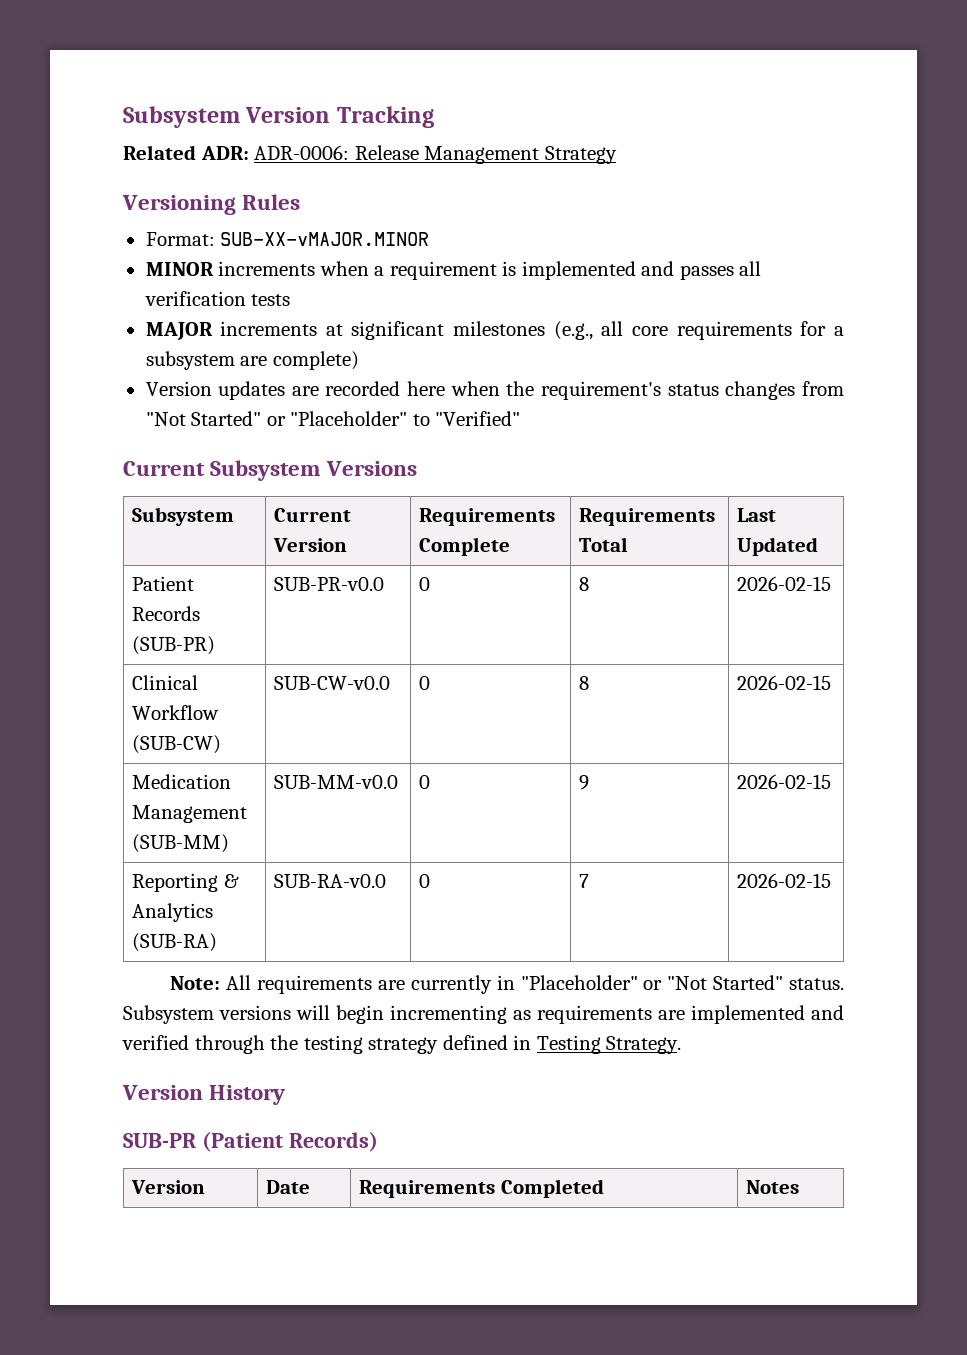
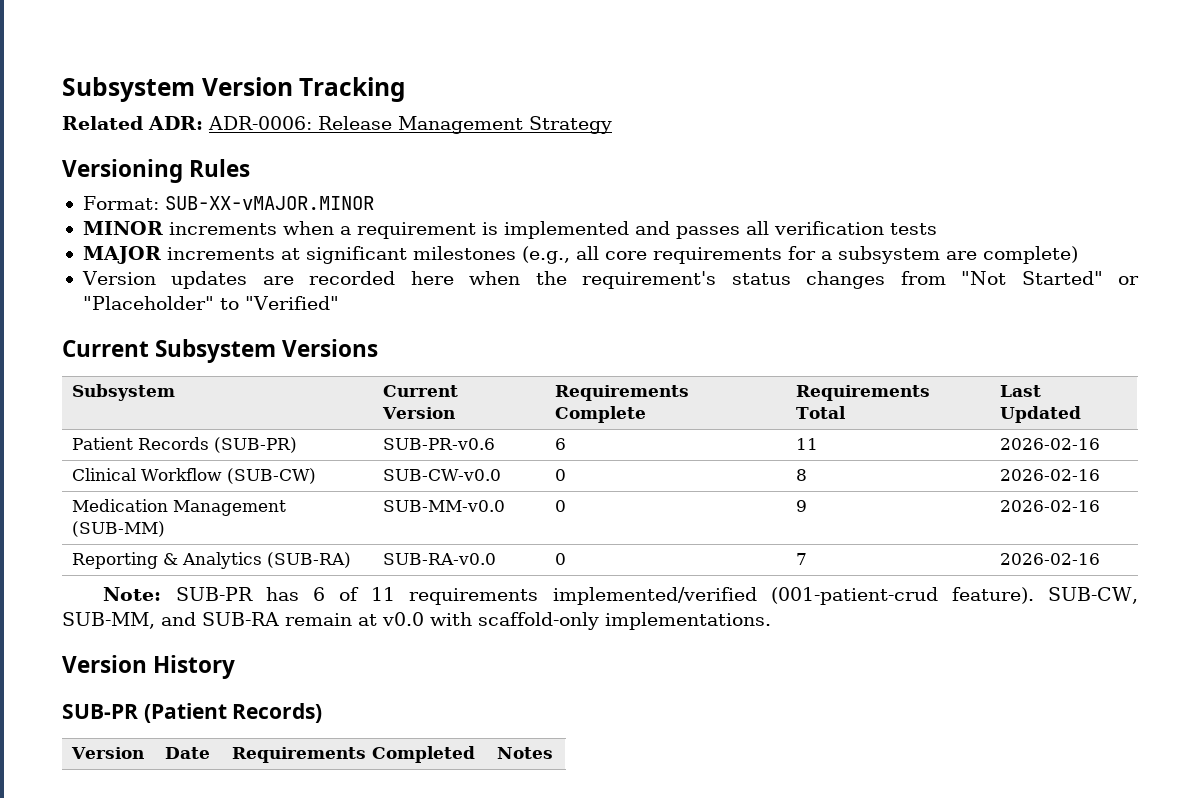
- Patient Records (SUB-PR) | SUB-PR-v0.0 | 0 | 8 | 2026-02-15
+ Patient Records (SUB-PR) | SUB-PR-v0.6 | 6 | 11 | 2026-02-16
- Clinical Workflow (SUB-CW) | SUB-CW-v0.0 | 0 | 8 | 2026-02-15
+ Clinical Workflow (SUB-CW) | SUB-CW-v0.0 | 0 | 8 | 2026-02-16
- Medication Management (SUB-MM) | SUB-MM-v0.0 | 0 | 9 | 2026-02-15
+ Medication Management (SUB-MM) | SUB-MM-v0.0 | 0 | 9 | 2026-02-16
- Reporting & Analytics (SUB-RA) | SUB-RA-v0.0 | 0 | 7 | 2026-02-15
+ Reporting & Analytics (SUB-RA) | SUB-RA-v0.0 | 0 | 7 | 2026-02-16
- Note: All requirements are currently in "Placeholder" or "Not Started" status. Subsystem versions will begin incrementing as requirements are implemented and verified through the testing strategy defined in Testing Strategy.
+ Note: SUB-PR has 6 of 11 requirements implemented/verified (001-patient-crud feature). SUB-CW, SUB-MM, and SUB-RA remain at v0.0 with scaffold-only implementations.

